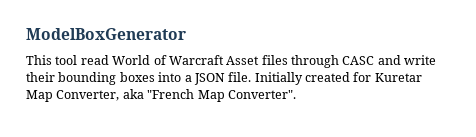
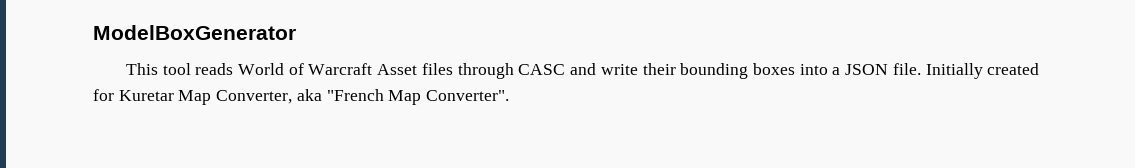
- This tool read World of Warcraft Asset files through CASC and write their bounding boxes into a JSON file.
+ This tool reads World of Warcraft Asset files through CASC and write their bounding boxes into a JSON file.

